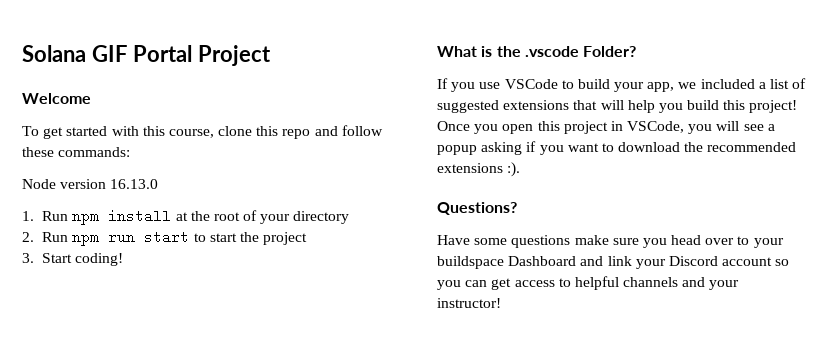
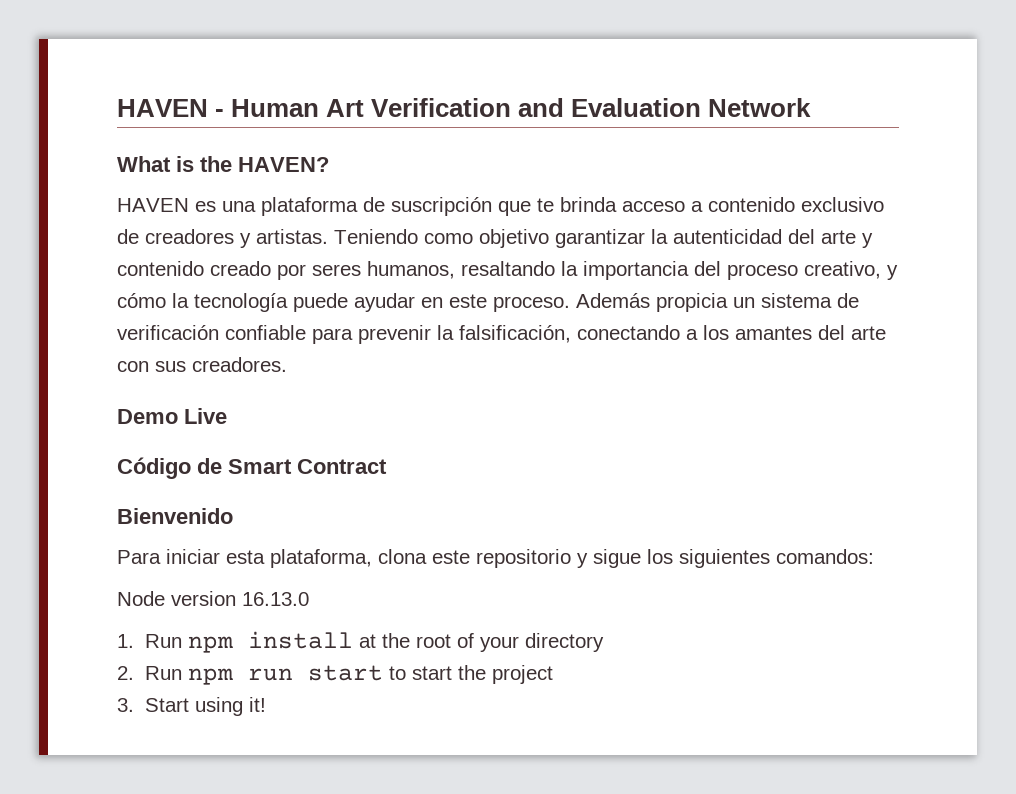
- Solana GIF Portal Project
- Welcome
- To get started with this course, clone this repo and follow these commands:
+ HAVEN - Human Art Verification and Evaluation Network
+ What is the HAVEN?
+ HAVEN es una plataforma de suscripción que te brinda acceso a contenido exclusivo de creadores y artistas. Teniendo como objetivo garantizar la autenticidad del arte y contenido creado por seres humanos, resaltando la importancia del proceso creativo, y cómo la tecnología puede ayudar en este proceso. Además propicia un sistema de verificación confiable para prevenir la falsificación, conectando a los amantes del arte con sus creadores.
+ Demo Live
+ Código de Smart Contract
+ Bienvenido
+ Para iniciar esta plataforma, clona este repositorio y sigue los siguientes comandos:
- 3. Start coding!
- What is the .vscode Folder?
- If you use VSCode to build your app, we included a list of suggested extensions that will help you build this project! Once you open this project in VSCode, you will see a popup asking if you want to download the recommended extensions :).
- Questions?
- Have some questions make sure you head over to your buildspace Dashboard and link your Discord account so you can get access to helpful channels and your instructor!
+ 3. Start using it!

